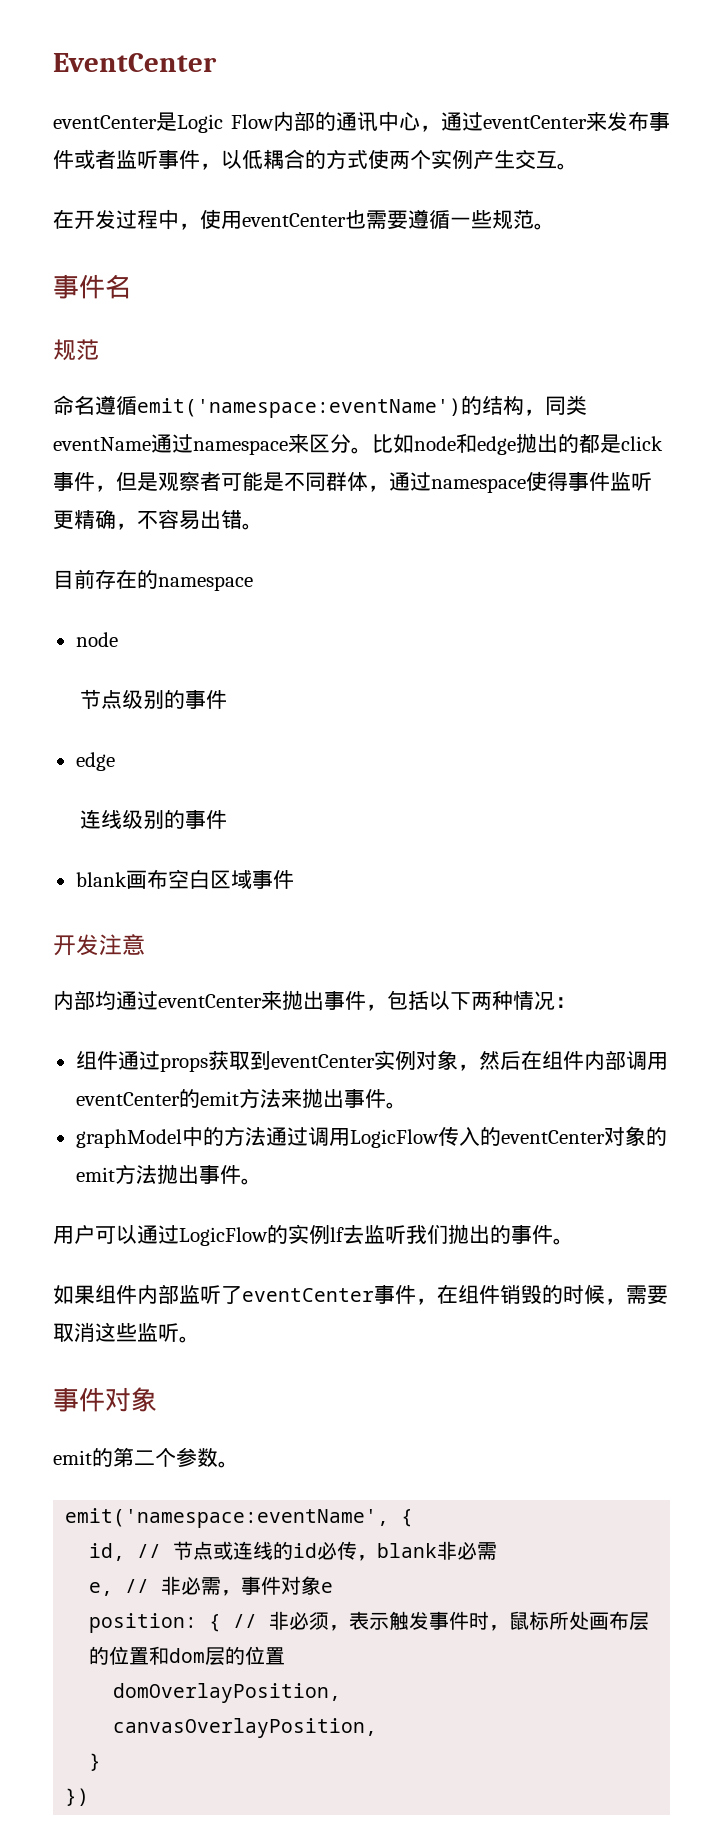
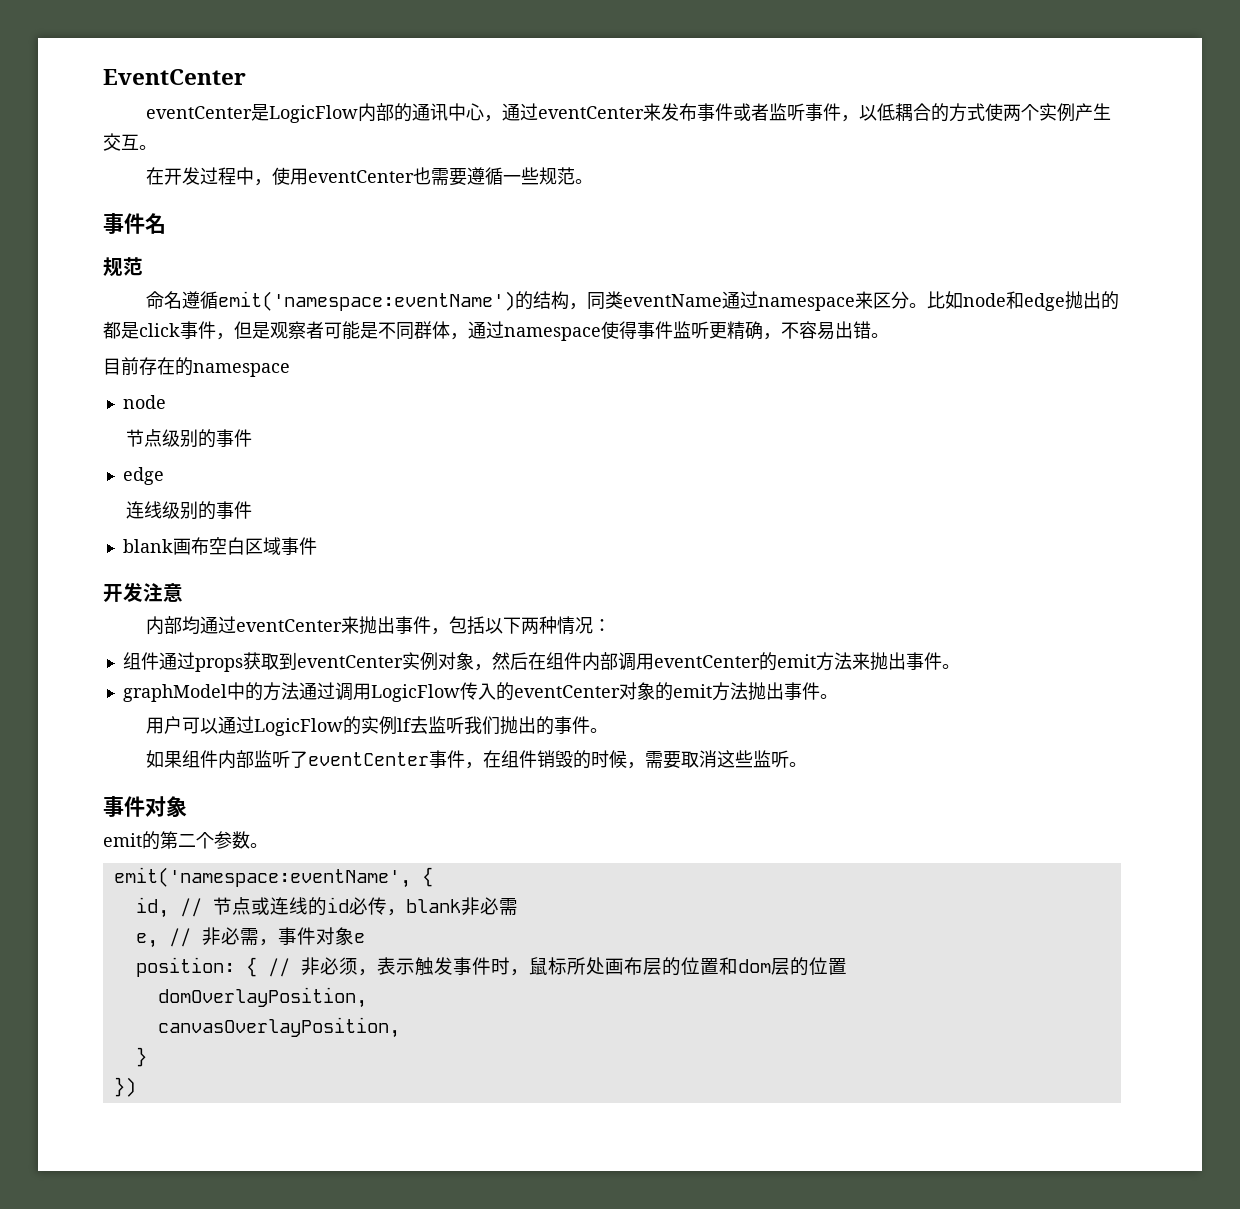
- eventCenter是Logic Flow内部的通讯中心，通过eventCenter来发布事件或者监听事件，以低耦合的方式使两个实例产生交互。
+ eventCenter是LogicFlow内部的通讯中心，通过eventCenter来发布事件或者监听事件，以低耦合的方式使两个实例产生交互。

